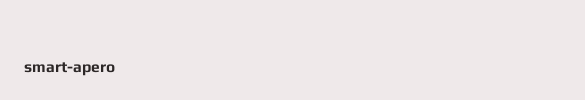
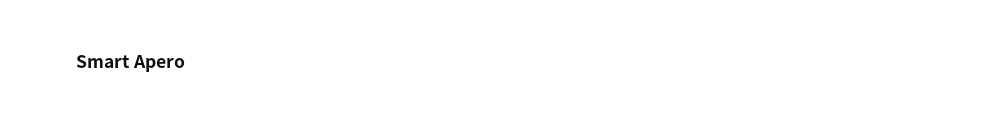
- smart-apero
+ Smart Apero

